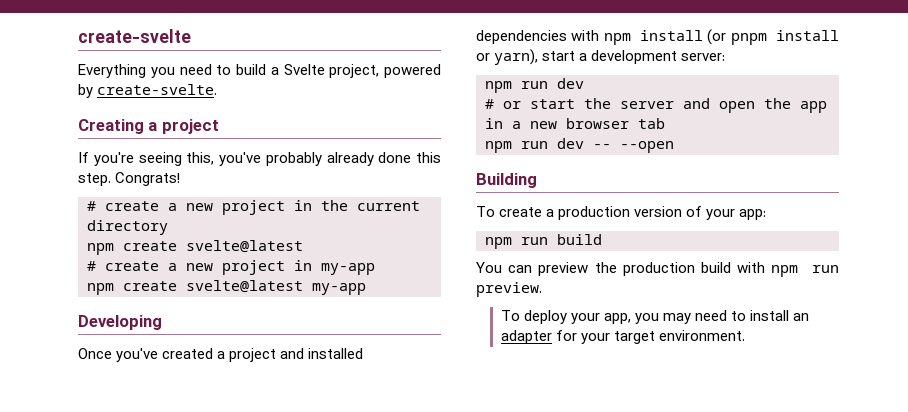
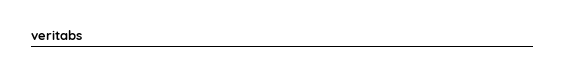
- create-svelte
- Everything you need to build a Svelte project, powered by create-svelte.
- Creating a project
- If you're seeing this, you've probably already done this step. Congrats!
- # create a new project in the current directory
- npm create svelte@latest
- # create a new project in my-app
- npm create svelte@latest my-app
- Developing
- Once you've created a project and installed dependencies with npm install (or pnpm install or yarn), start a development server:
- npm run dev
- # or start the server and open the app in a new browser tab
- npm run dev -- --open
- Building
- To create a production version of your app:
- npm run build
- You can preview the production build with npm run preview.
- To deploy your app, you may need to install an adapter for your target environment.
+ veritabs

